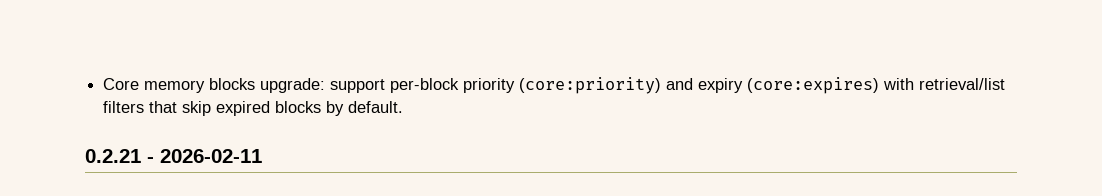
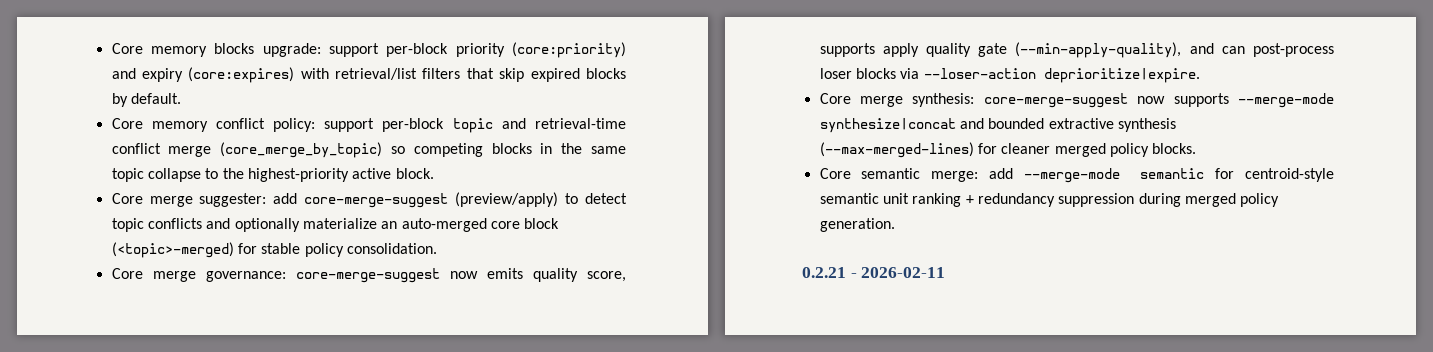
+ Core memory conflict policy: support per-block topic and retrieval-time conflict merge (core_merge_by_topic) so competing blocks in the same topic collapse to the highest-priority active block.
+ Core merge suggester: add core-merge-suggest (preview/apply) to detect topic conflicts and optionally materialize an auto-merged core block (<topic>-merged) for stable policy consolidation.
+ Core merge governance: core-merge-suggest now emits quality score, supports apply quality gate (--min-apply-quality), and can post-process loser blocks via --loser-action deprioritize|expire.
+ Core merge synthesis: core-merge-suggest now supports --merge-mode synthesize|concat and bounded extractive synthesis (--max-merged-lines) for cleaner merged policy blocks.
+ Core semantic merge: add --merge-mode semantic for centroid-style semantic unit ranking + redundancy suppression during merged policy generation.

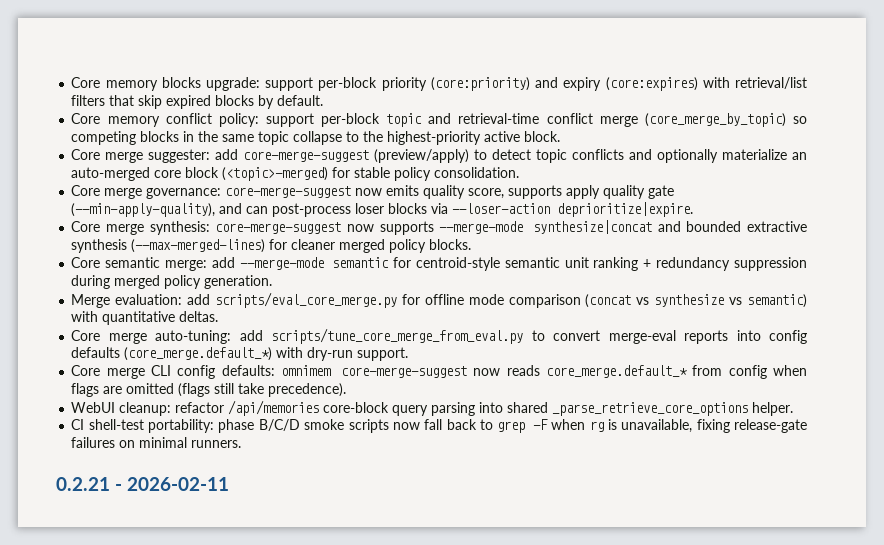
+ Merge evaluation: add scripts/eval_core_merge.py for offline mode comparison (concat vs synthesize vs semantic) with quantitative deltas.
+ Core merge auto-tuning: add scripts/tune_core_merge_from_eval.py to convert merge-eval reports into config defaults (core_merge.default_*) with dry-run support.
+ Core merge CLI config defaults: omnimem core-merge-suggest now reads core_merge.default_* from config when flags are omitted (flags still take precedence).
+ WebUI cleanup: refactor /api/memories core-block query parsing into shared _parse_retrieve_core_options helper.
+ CI shell-test portability: phase B/C/D smoke scripts now fall back to grep -F when rg is unavailable, fixing release-gate failures on minimal runners.

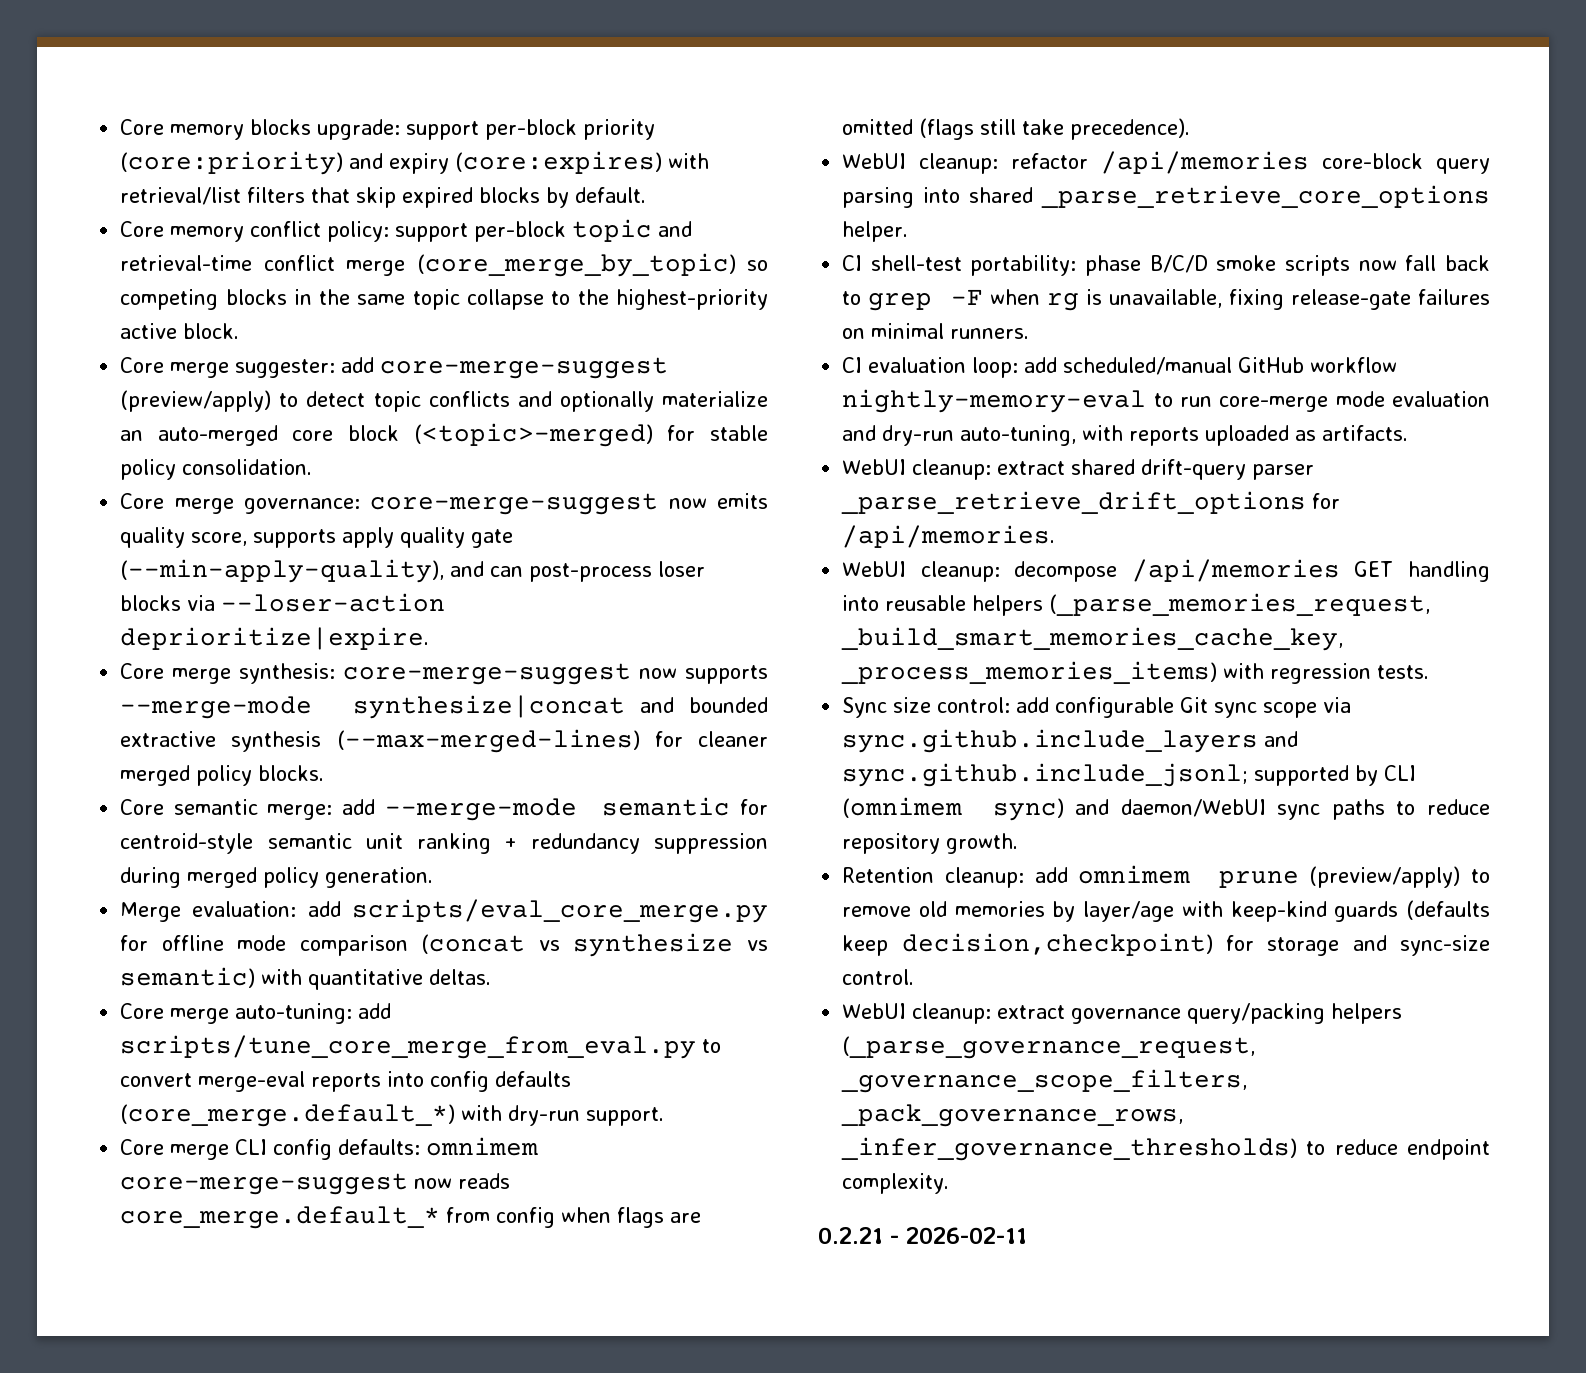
+ CI evaluation loop: add scheduled/manual GitHub workflow nightly-memory-eval to run core-merge mode evaluation and dry-run auto-tuning, with reports uploaded as artifacts.
+ WebUI cleanup: extract shared drift-query parser _parse_retrieve_drift_options for /api/memories.
+ WebUI cleanup: decompose /api/memories GET handling into reusable helpers (_parse_memories_request, _build_smart_memories_cache_key, _process_memories_items) with regression tests.
+ Sync size control: add configurable Git sync scope via sync.github.include_layers and sync.github.include_jsonl; supported by CLI (omnimem sync) and daemon/WebUI sync paths to reduce repository growth.
+ Retention cleanup: add omnimem prune (preview/apply) to remove old memories by layer/age with keep-kind guards (defaults keep decision,checkpoint) for storage and sync-size control.
+ WebUI cleanup: extract governance query/packing helpers (_parse_governance_request, _governance_scope_filters, _pack_governance_rows, _infer_governance_thresholds) to reduce endpoint complexity.

